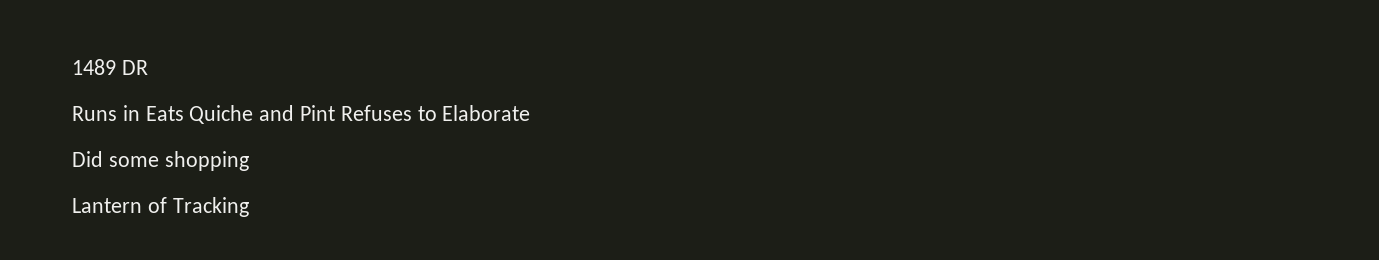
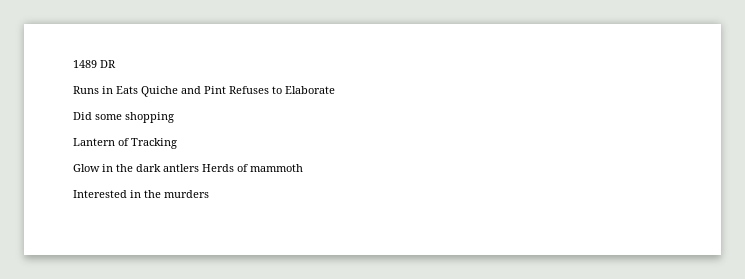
+ Glow in the dark antlers Herds of mammoth
+ Interested in the murders

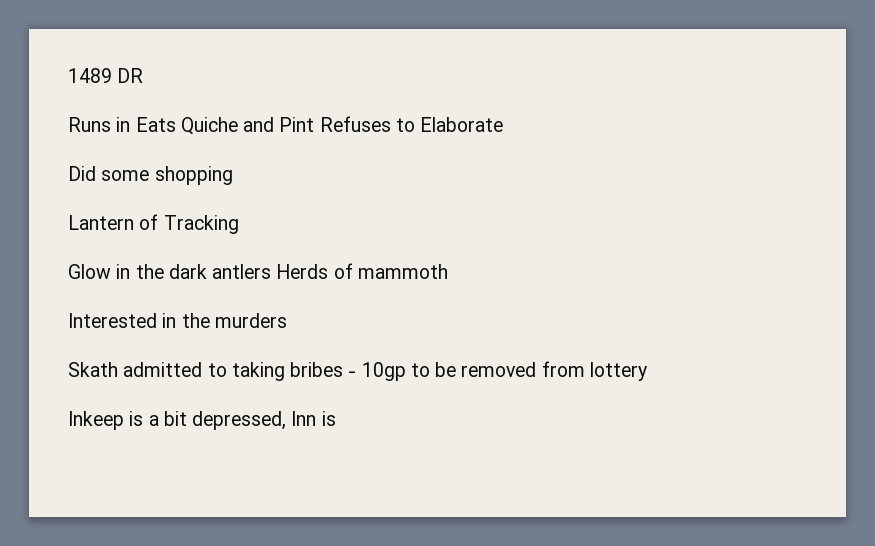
+ Skath admitted to taking bribes - 10gp to be removed from lottery
+ Inkeep is a bit depressed, Inn is

